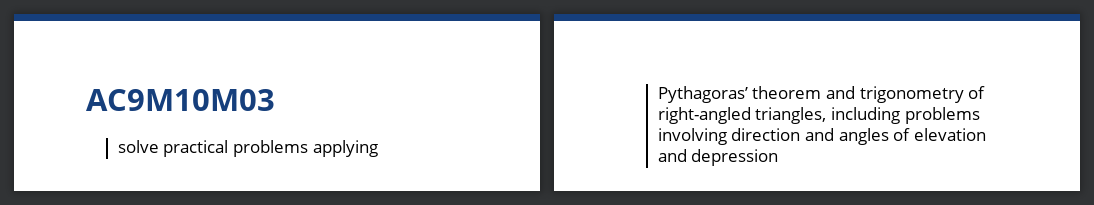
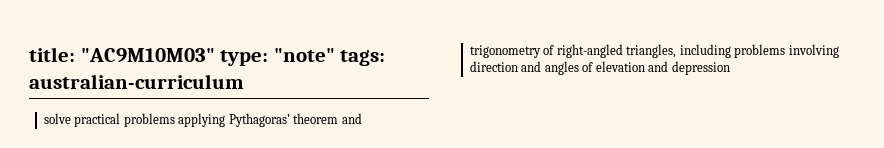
- AC9M10M03
+ title: "AC9M10M03" type: "note" tags: australian-curriculum

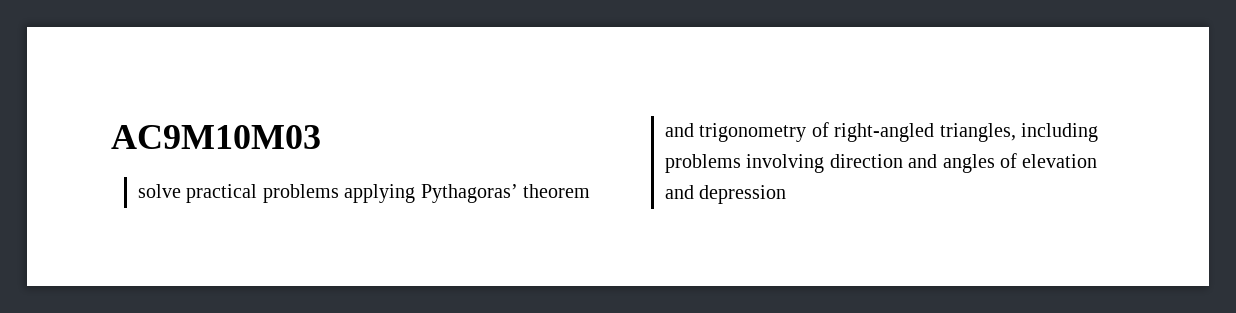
- title: "AC9M10M03" type: "note" tags: australian-curriculum
+ AC9M10M03

